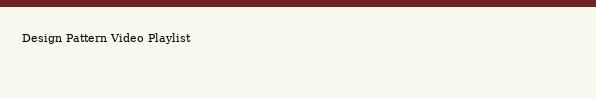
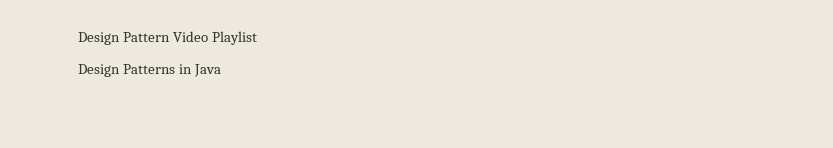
+ Design Patterns in Java

